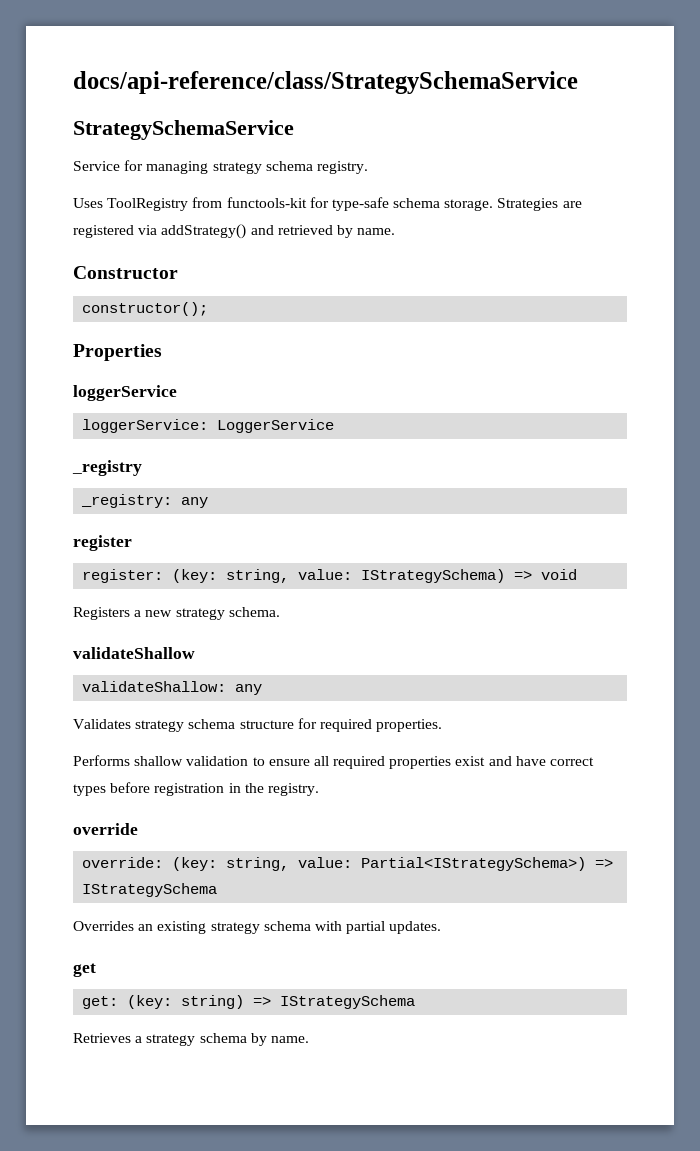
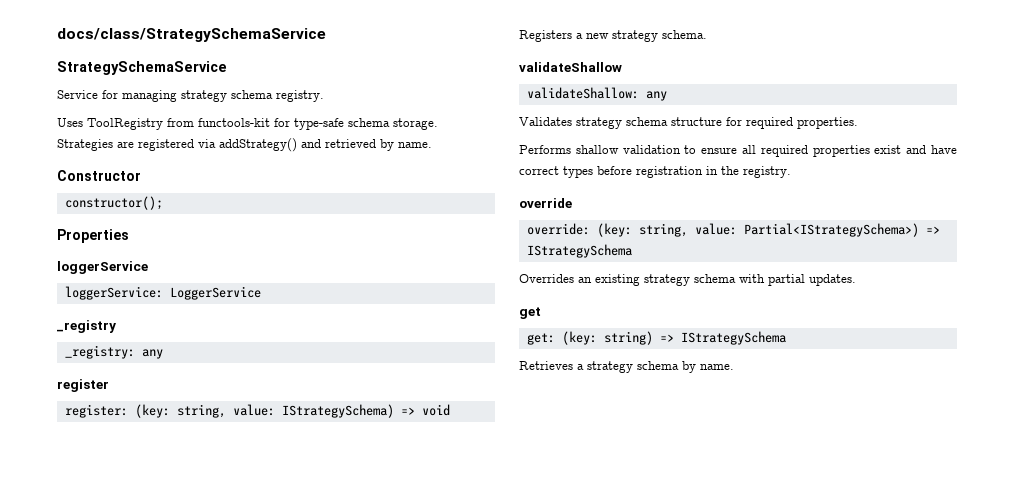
- docs/api-reference/class/StrategySchemaService
+ docs/class/StrategySchemaService

